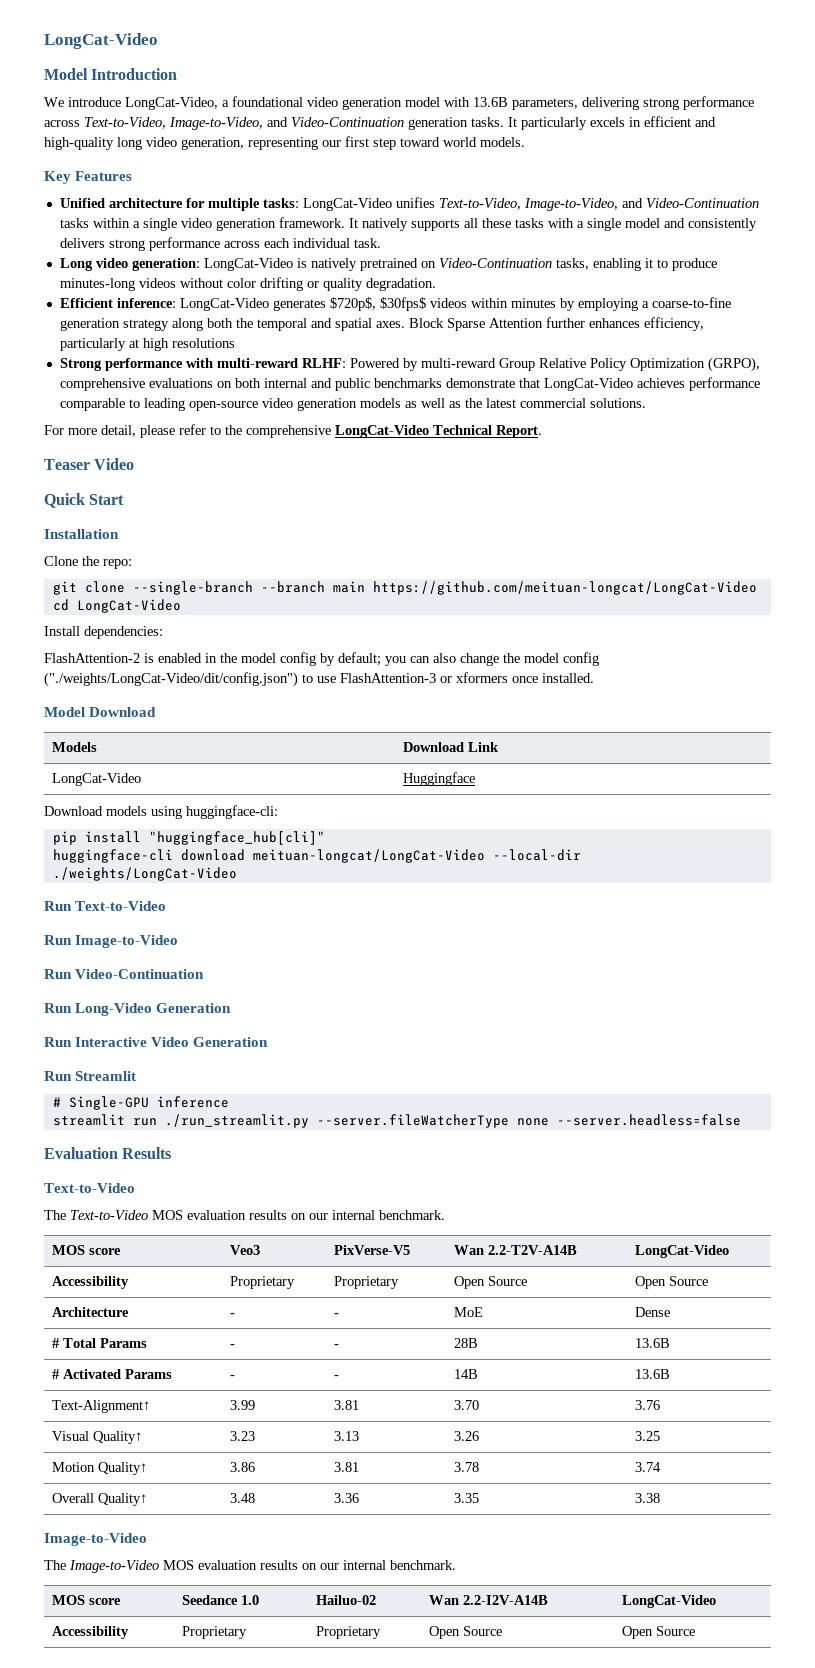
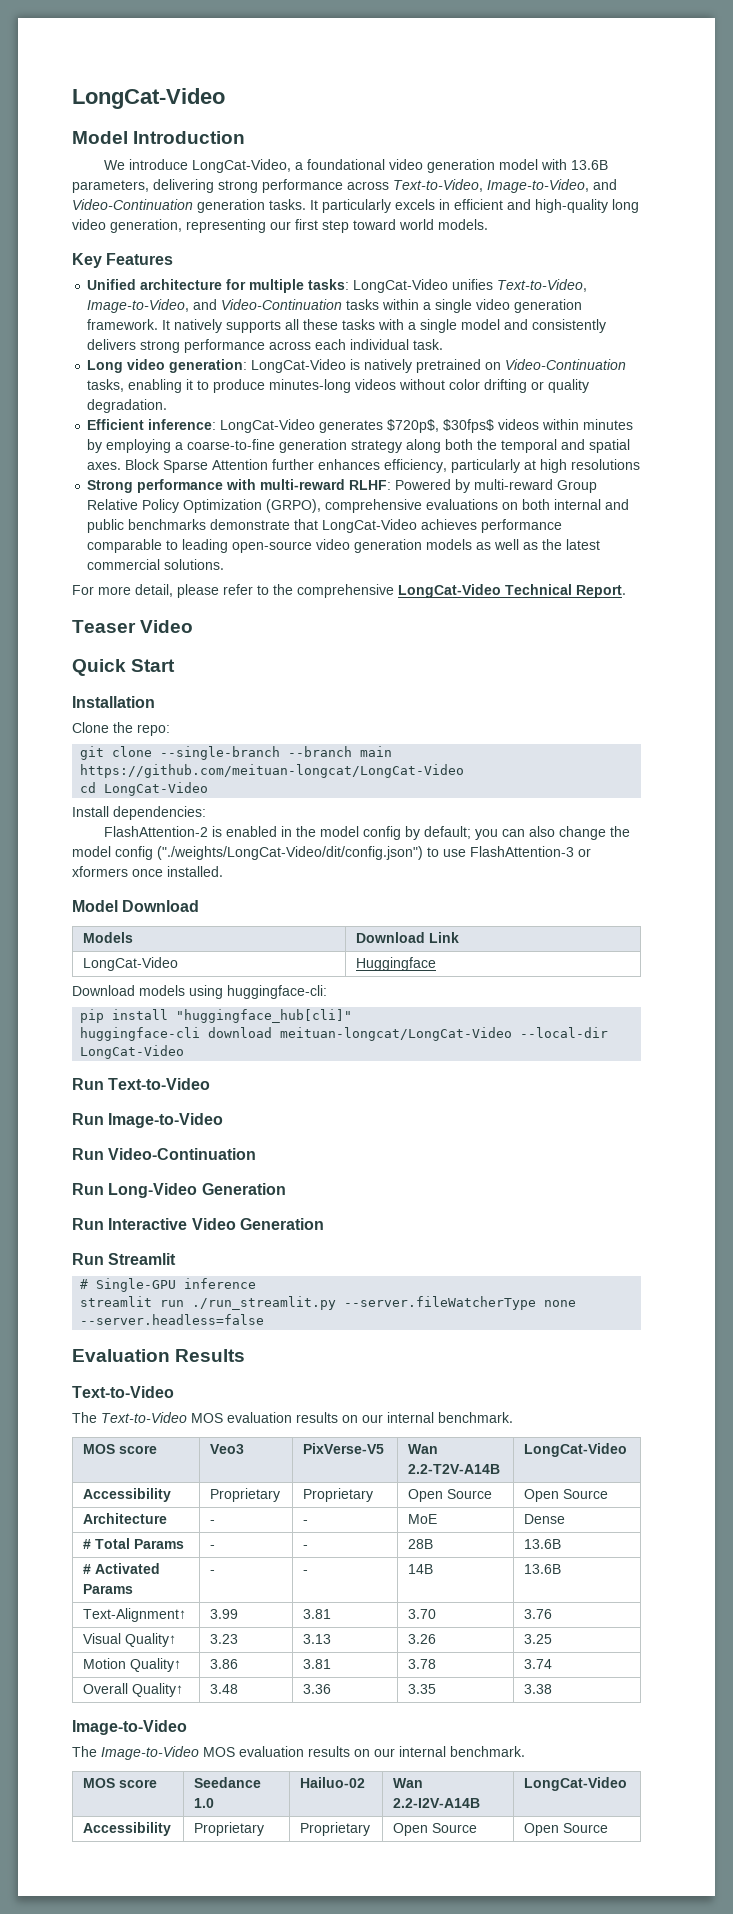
- huggingface-cli download meituan-longcat/LongCat-Video --local-dir ./weights/LongCat-Video
+ huggingface-cli download meituan-longcat/LongCat-Video --local-dir LongCat-Video

